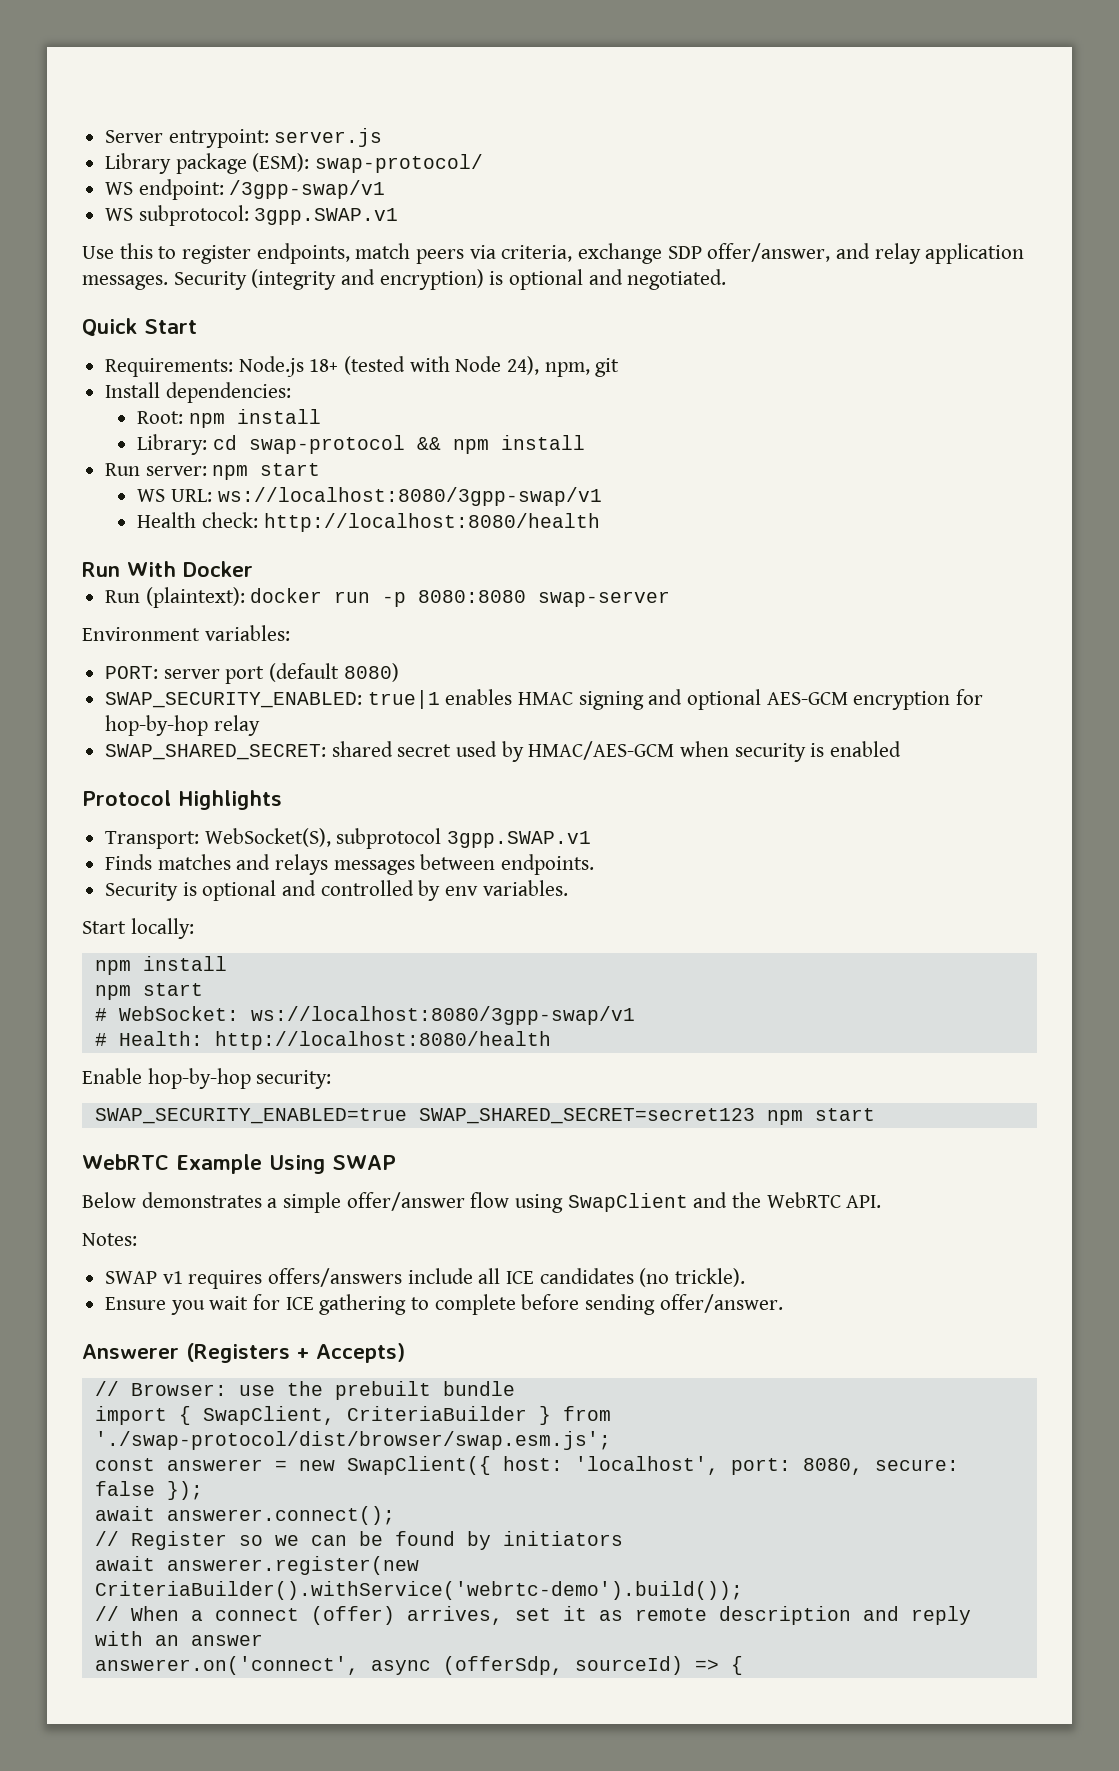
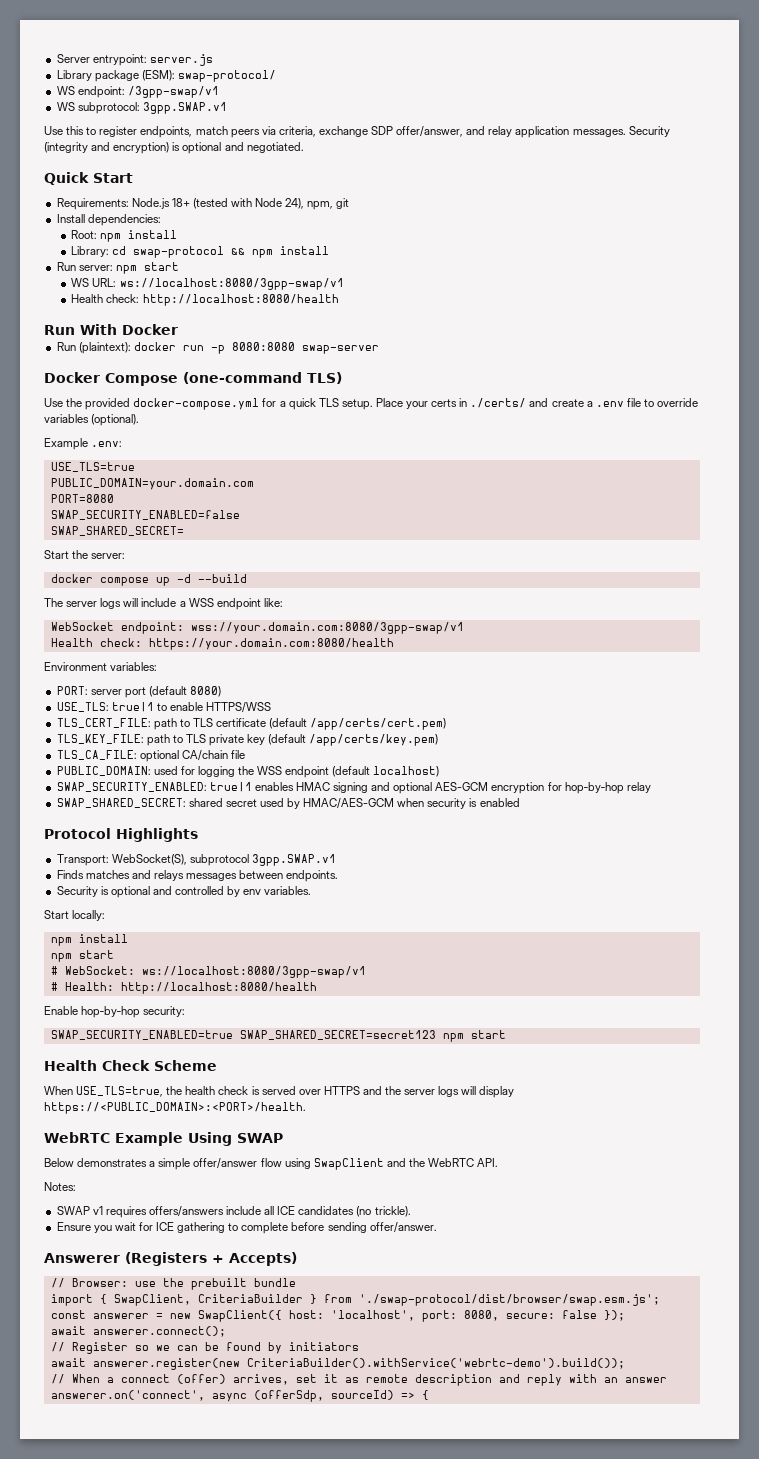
+ Docker Compose (one-command TLS)
+ Use the provided docker-compose.yml for a quick TLS setup. Place your certs in ./certs/ and create a .env file to override variables (optional).
+ Example .env:
+ USE_TLS=true
+ PUBLIC_DOMAIN=your.domain.com
+ PORT=8080
+ SWAP_SECURITY_ENABLED=false
+ SWAP_SHARED_SECRET=
+ Start the server:
+ docker compose up -d --build
+ The server logs will include a WSS endpoint like:
+ WebSocket endpoint: wss://your.domain.com:8080/3gpp-swap/v1
+ Health check: https://your.domain.com:8080/health
+ USE_TLS: true|1 to enable HTTPS/WSS
+ TLS_CERT_FILE: path to TLS certificate (default /app/certs/cert.pem)
+ TLS_KEY_FILE: path to TLS private key (default /app/certs/key.pem)
+ TLS_CA_FILE: optional CA/chain file
+ PUBLIC_DOMAIN: used for logging the WSS endpoint (default localhost)
+ Health Check Scheme
+ When USE_TLS=true, the health check is served over HTTPS and the server logs will display https://<PUBLIC_DOMAIN>:<PORT>/health.

